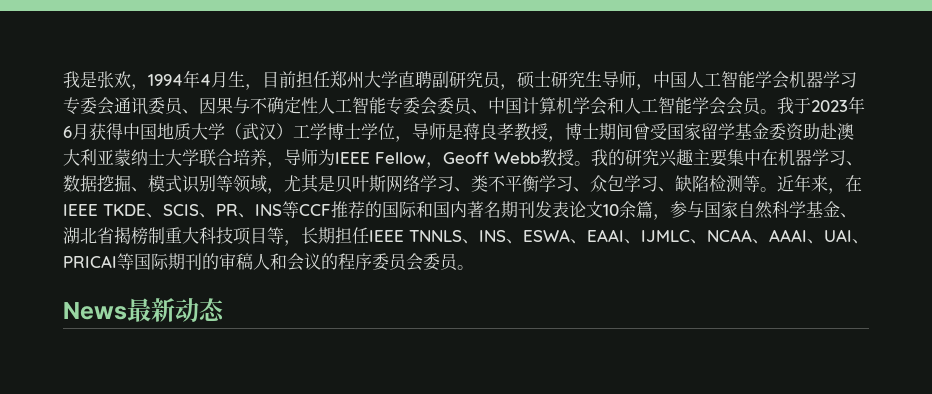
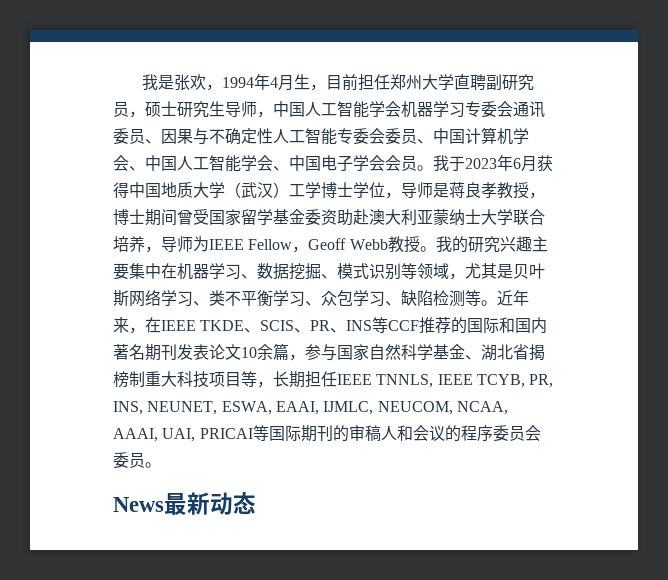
- 我是张欢，1994年4月生，目前担任郑州大学直聘副研究员，硕士研究生导师，中国人工智能学会机器学习专委会通讯委员、因果与不确定性人工智能专委会委员、中国计算机学会和人工智能学会会员。
+ 我是张欢，1994年4月生，目前担任郑州大学直聘副研究员，硕士研究生导师，中国人工智能学会机器学习专委会通讯委员、因果与不确定性人工智能专委会委员、中国计算机学会、中国人工智能学会、中国电子学会会员。
- 近年来，在IEEE TKDE、SCIS、PR、INS等CCF推荐的国际和国内著名期刊发表论文10余篇，参与国家自然科学基金、湖北省揭榜制重大科技项目等，长期担任IEEE TNNLS、INS、ESWA、EAAI、IJMLC、NCAA、AAAI、UAI、PRICAI等国际期刊的审稿人和会议的程序委员会委员。
+ 近年来，在IEEE TKDE、SCIS、PR、INS等CCF推荐的国际和国内著名期刊发表论文10余篇，参与国家自然科学基金、湖北省揭榜制重大科技项目等，长期担任IEEE TNNLS, IEEE TCYB, PR, INS, NEUNET, ESWA, EAAI, IJMLC, NEUCOM, NCAA, AAAI, UAI, PRICAI等国际期刊的审稿人和会议的程序委员会委员。

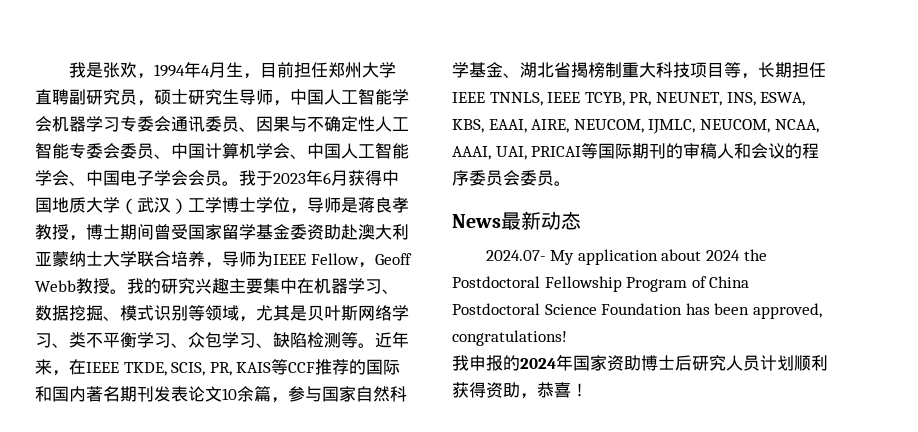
- 近年来，在IEEE TKDE、SCIS、PR、INS等CCF推荐的国际和国内著名期刊发表论文10余篇，参与国家自然科学基金、湖北省揭榜制重大科技项目等，长期担任IEEE TNNLS, IEEE TCYB, PR, INS, NEUNET, ESWA, EAAI, IJMLC, NEUCOM, NCAA, AAAI, UAI, PRICAI等国际期刊的审稿人和会议的程序委员会委员。
+ 近年来，在IEEE TKDE, SCIS, PR, KAIS等CCF推荐的国际和国内著名期刊发表论文10余篇，参与国家自然科学基金、湖北省揭榜制重大科技项目等，长期担任IEEE TNNLS, IEEE TCYB, PR, NEUNET, INS, ESWA, KBS, EAAI, AIRE, NEUCOM, IJMLC, NEUCOM, NCAA, AAAI, UAI, PRICAI等国际期刊的审稿人和会议的程序委员会委员。
+ 2024.07- My application about 2024 the Postdoctoral Fellowship Program of China Postdoctoral Science Foundation has been approved, congratulations!
+ 我申报的2024年国家资助博士后研究人员计划顺利获得资助，恭喜！

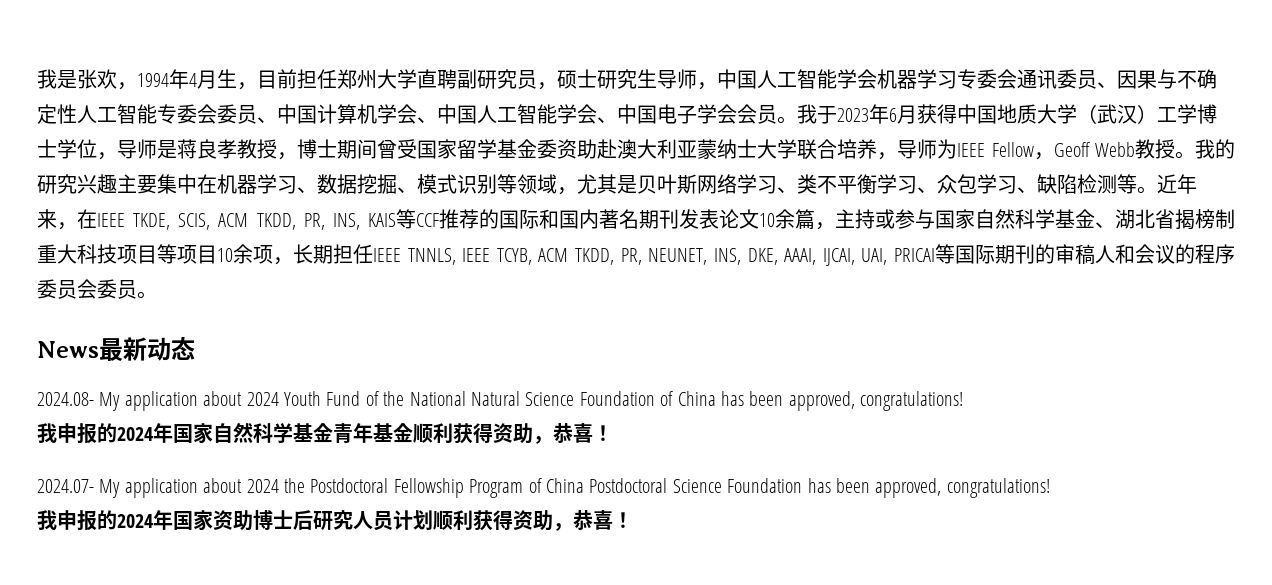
- 近年来，在IEEE TKDE, SCIS, PR, KAIS等CCF推荐的国际和国内著名期刊发表论文10余篇，参与国家自然科学基金、湖北省揭榜制重大科技项目等，长期担任IEEE TNNLS, IEEE TCYB, PR, NEUNET, INS, ESWA, KBS, EAAI, AIRE, NEUCOM, IJMLC, NEUCOM, NCAA, AAAI, UAI, PRICAI等国际期刊的审稿人和会议的程序委员会委员。
+ 近年来，在IEEE TKDE, SCIS, ACM TKDD, PR, INS, KAIS等CCF推荐的国际和国内著名期刊发表论文10余篇，主持或参与国家自然科学基金、湖北省揭榜制重大科技项目等项目10余项，长期担任IEEE TNNLS, IEEE TCYB, ACM TKDD, PR, NEUNET, INS, DKE, AAAI, IJCAI, UAI, PRICAI等国际期刊的审稿人和会议的程序委员会委员。
+ 2024.08- My application about 2024 Youth Fund of the National Natural Science Foundation of China has been approved, congratulations!
+ 我申报的2024年国家自然科学基金青年基金顺利获得资助，恭喜！

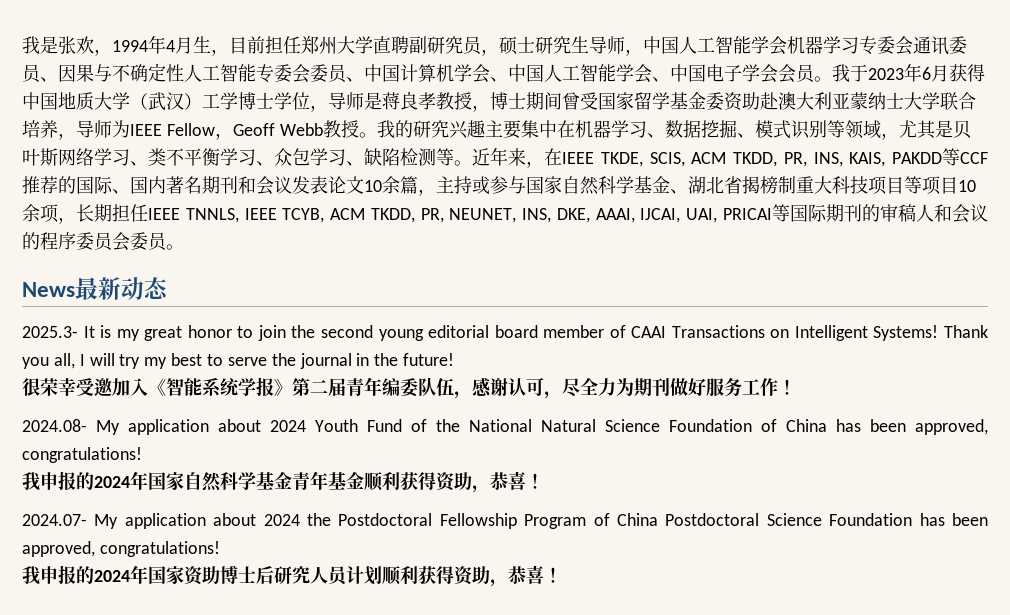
- 近年来，在IEEE TKDE, SCIS, ACM TKDD, PR, INS, KAIS等CCF推荐的国际和国内著名期刊发表论文10余篇，主持或参与国家自然科学基金、湖北省揭榜制重大科技项目等项目10余项，长期担任IEEE TNNLS, IEEE TCYB, ACM TKDD, PR, NEUNET, INS, DKE, AAAI, IJCAI, UAI, PRICAI等国际期刊的审稿人和会议的程序委员会委员。
+ 近年来，在IEEE TKDE, SCIS, ACM TKDD, PR, INS, KAIS, PAKDD等CCF推荐的国际、国内著名期刊和会议发表论文10余篇，主持或参与国家自然科学基金、湖北省揭榜制重大科技项目等项目10余项，长期担任IEEE TNNLS, IEEE TCYB, ACM TKDD, PR, NEUNET, INS, DKE, AAAI, IJCAI, UAI, PRICAI等国际期刊的审稿人和会议的程序委员会委员。
+ 2025.3- It is my great honor to join the second young editorial board member of CAAI Transactions on Intelligent Systems! Thank you all, I will try my best to serve the journal in the future!
+ 很荣幸受邀加入《智能系统学报》第二届青年编委队伍，感谢认可，尽全力为期刊做好服务工作！

